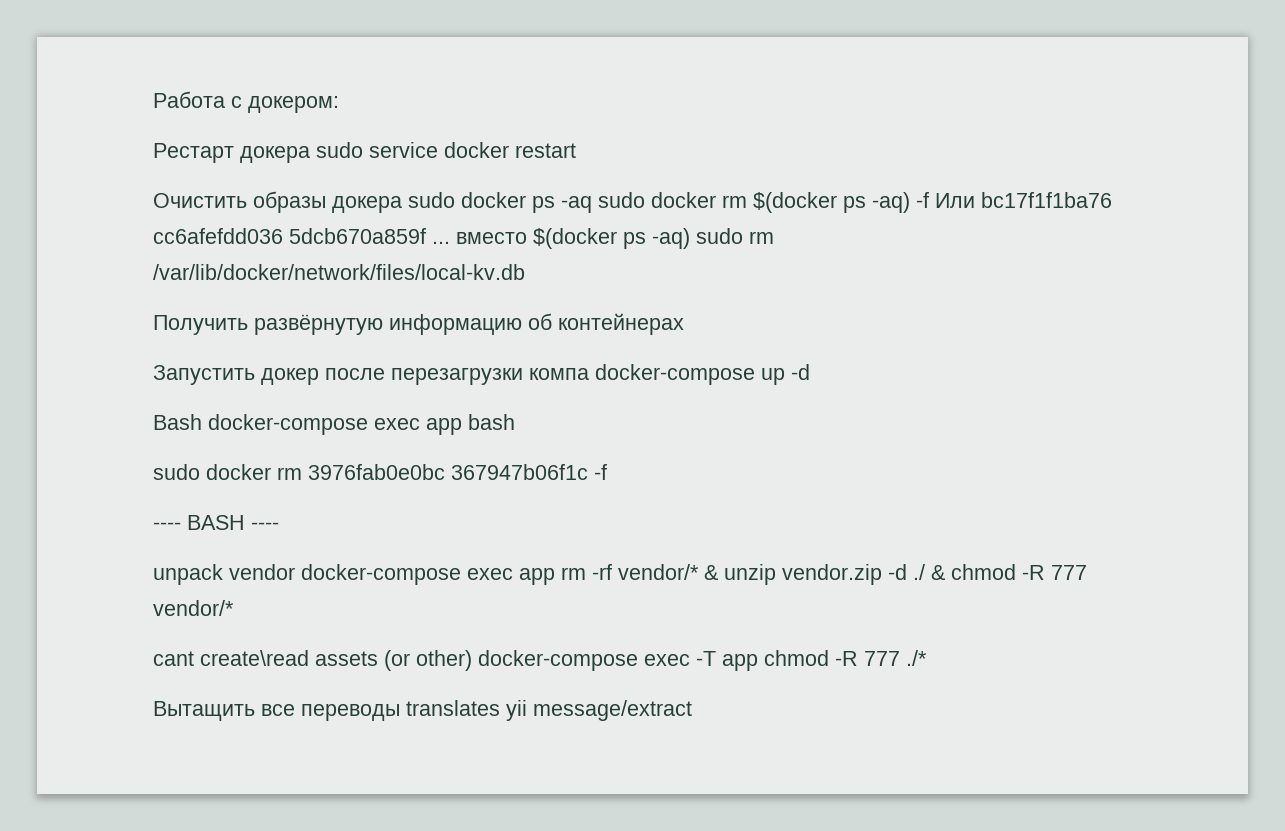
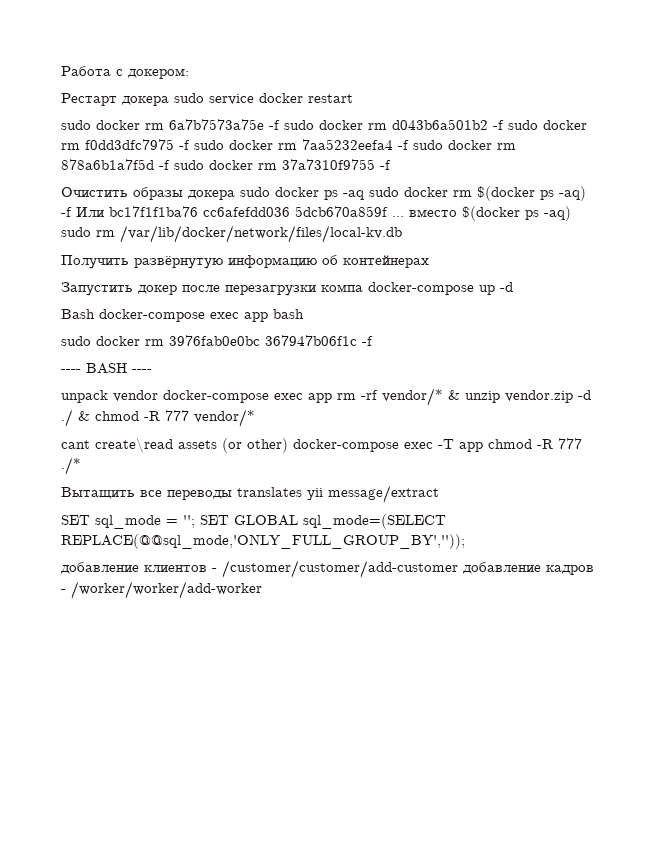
+ sudo docker rm 6a7b7573a75e -f sudo docker rm d043b6a501b2 -f sudo docker rm f0dd3dfc7975 -f sudo docker rm 7aa5232eefa4 -f sudo docker rm 878a6b1a7f5d -f sudo docker rm 37a7310f9755 -f
+ SET sql_mode = ''; SET GLOBAL sql_mode=(SELECT REPLACE(@@sql_mode,'ONLY_FULL_GROUP_BY',''));
+ добавление клиентов - /customer/customer/add-customer добавление кадров - /worker/worker/add-worker

